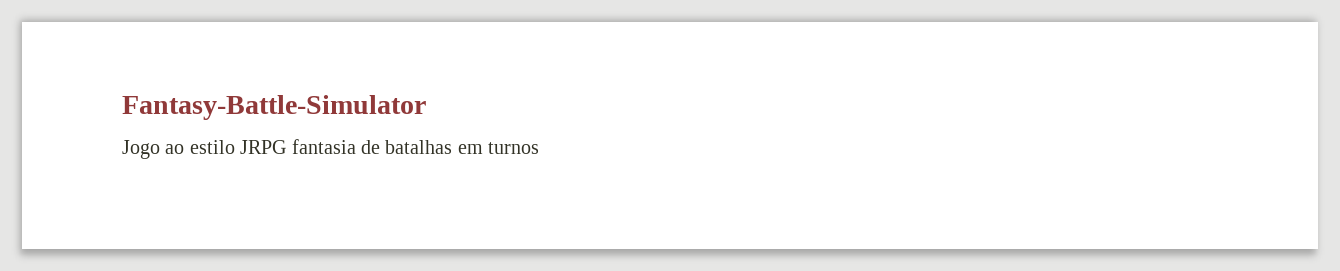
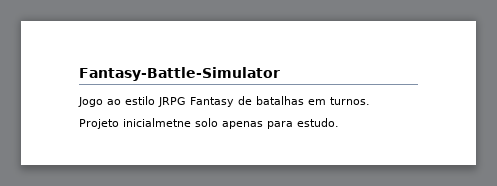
- Jogo ao estilo JRPG fantasia de batalhas em turnos
+ Jogo ao estilo JRPG Fantasy de batalhas em turnos.
+ Projeto inicialmetne solo apenas para estudo.

